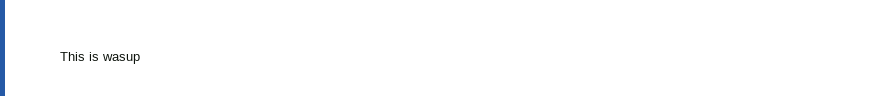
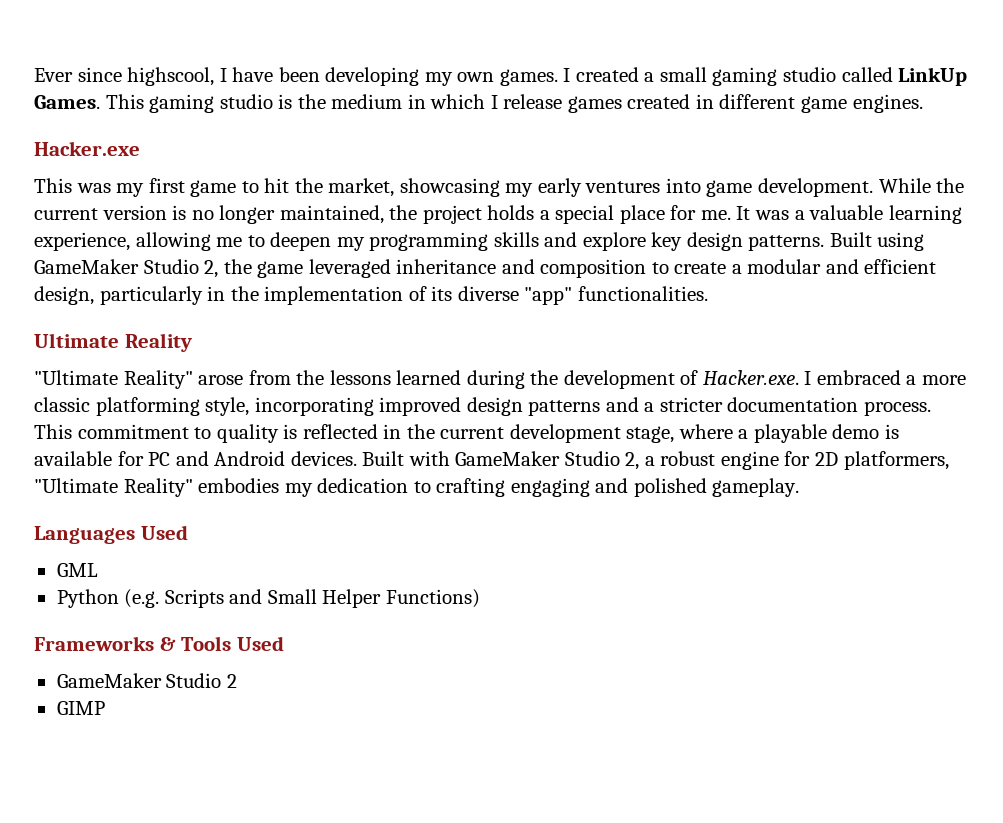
- This is wasup
+ Ever since highscool, I have been developing my own games. I created a small gaming studio called LinkUp Games. This gaming studio is the medium in which I release games created in different game engines.
+ Hacker.exe
+ This was my first game to hit the market, showcasing my early ventures into game development. While the current version is no longer maintained, the project holds a special place for me. It was a valuable learning experience, allowing me to deepen my programming skills and explore key design patterns. Built using GameMaker Studio 2, the game leveraged inheritance and composition to create a modular and efficient design, particularly in the implementation of its diverse "app" functionalities.
+ Ultimate Reality
+ "Ultimate Reality" arose from the lessons learned during the development of Hacker.exe. I embraced a more classic platforming style, incorporating improved design patterns and a stricter documentation process. This commitment to quality is reflected in the current development stage, where a playable demo is available for PC and Android devices. Built with GameMaker Studio 2, a robust engine for 2D platformers, "Ultimate Reality" embodies my dedication to crafting engaging and polished gameplay.
+ Languages Used
+ GML
+ Python (e.g. Scripts and Small Helper Functions)
+ Frameworks & Tools Used
+ GameMaker Studio 2
+ GIMP

